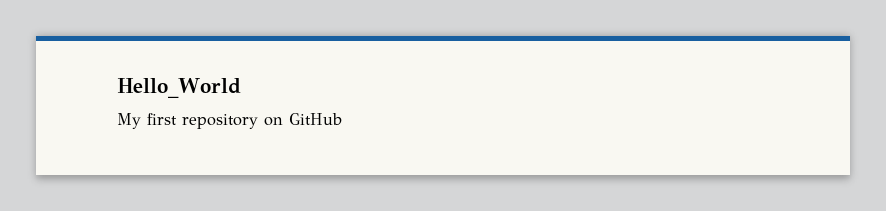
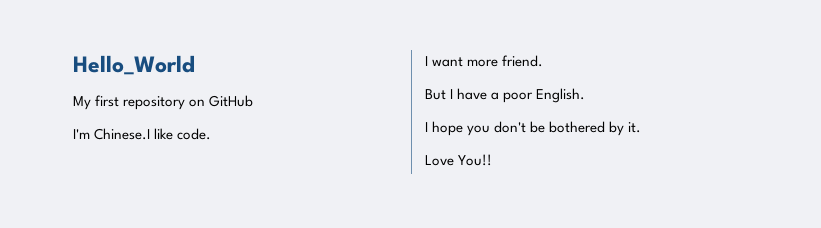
+ I'm Chinese.I like code.
+ I want more friend.
+ But I have a poor English.
+ I hope you don't be bothered by it.
+ Love You!!

